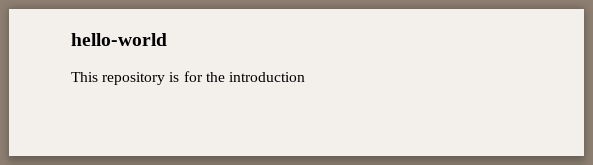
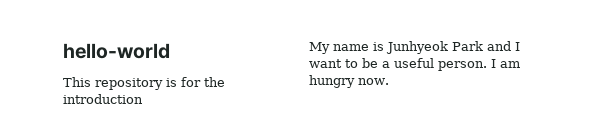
+ My name is Junhyeok Park and I want to be a useful person. I am hungry now.

